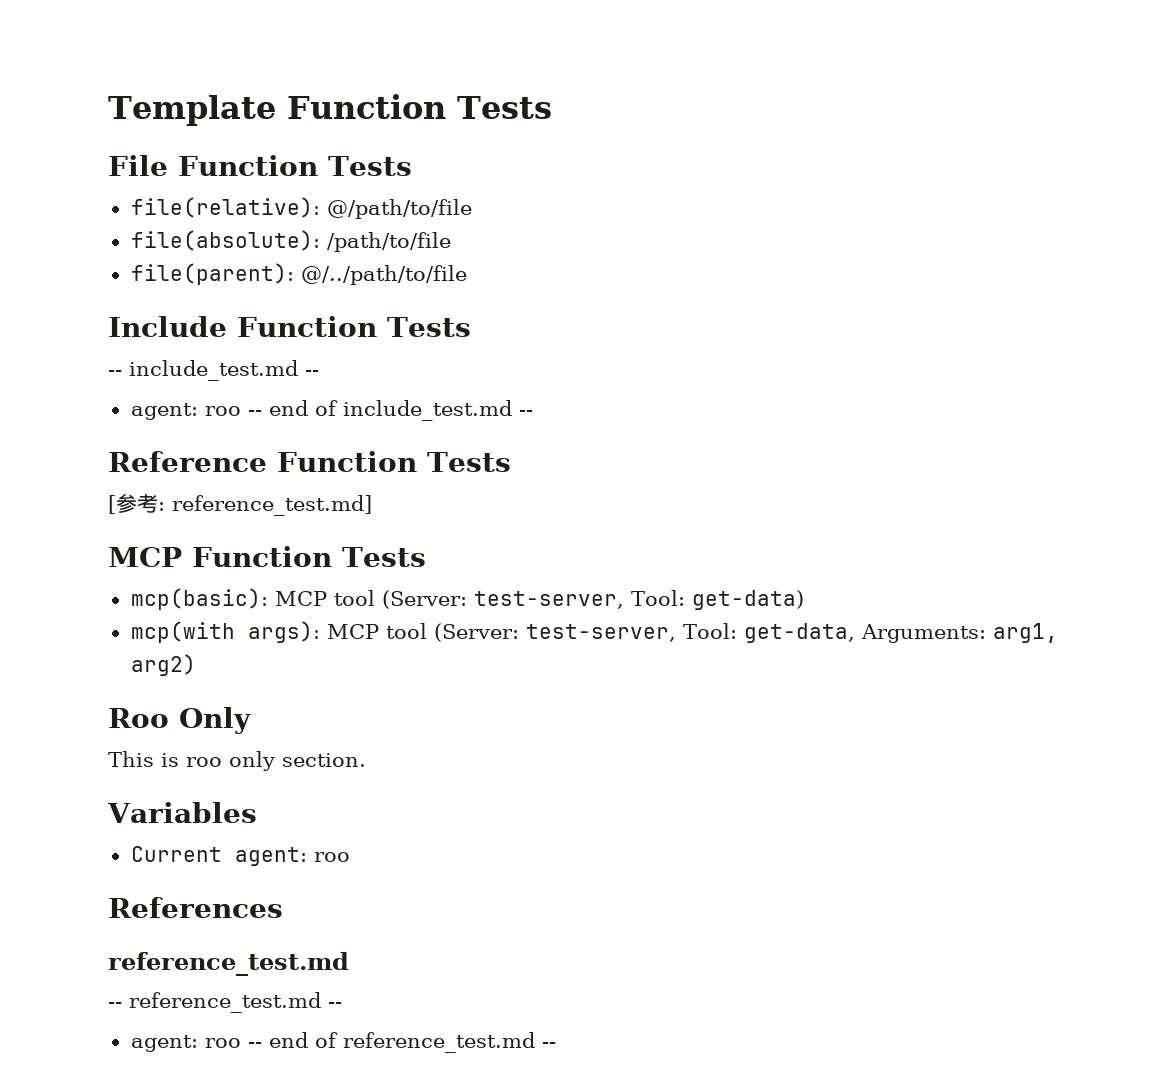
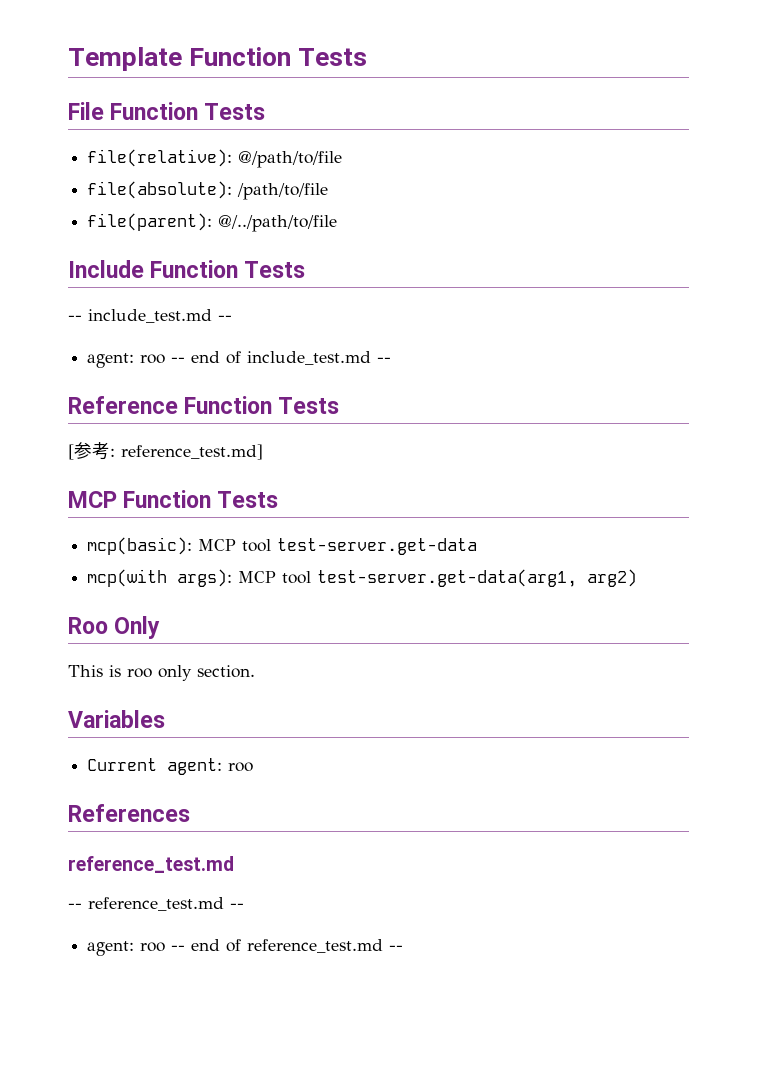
- mcp(basic): MCP tool (Server: test-server, Tool: get-data)
+ mcp(basic): MCP tool test-server.get-data
- mcp(with args): MCP tool (Server: test-server, Tool: get-data, Arguments: arg1, arg2)
+ mcp(with args): MCP tool test-server.get-data(arg1, arg2)

